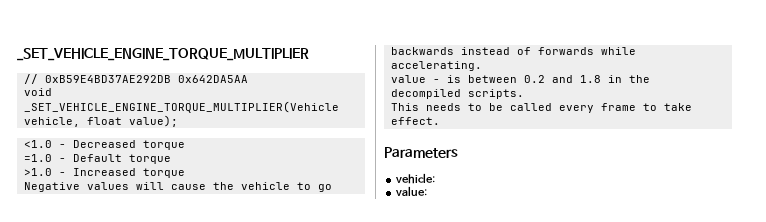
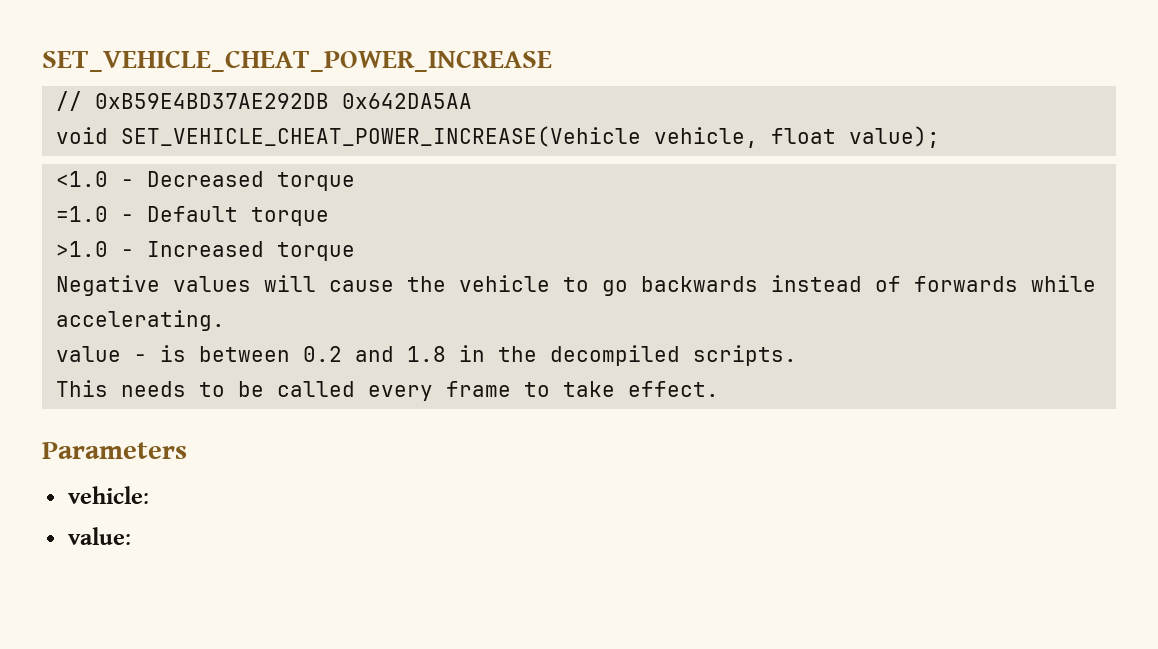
- _SET_VEHICLE_ENGINE_TORQUE_MULTIPLIER
+ SET_VEHICLE_CHEAT_POWER_INCREASE
- void _SET_VEHICLE_ENGINE_TORQUE_MULTIPLIER(Vehicle vehicle, float value);
+ void SET_VEHICLE_CHEAT_POWER_INCREASE(Vehicle vehicle, float value);

